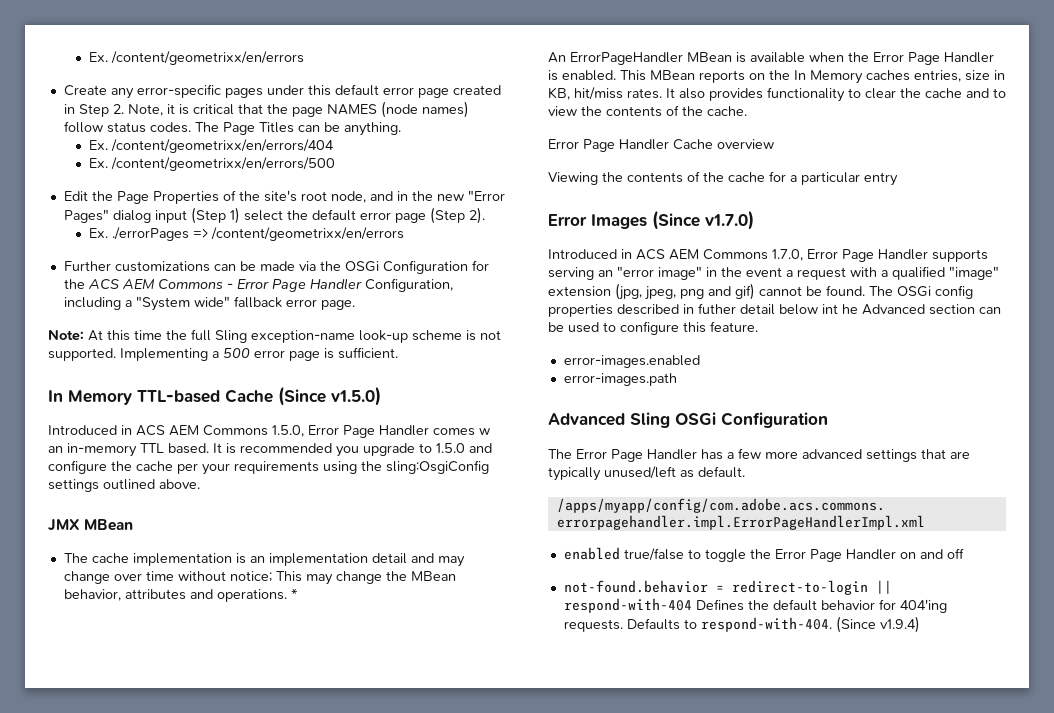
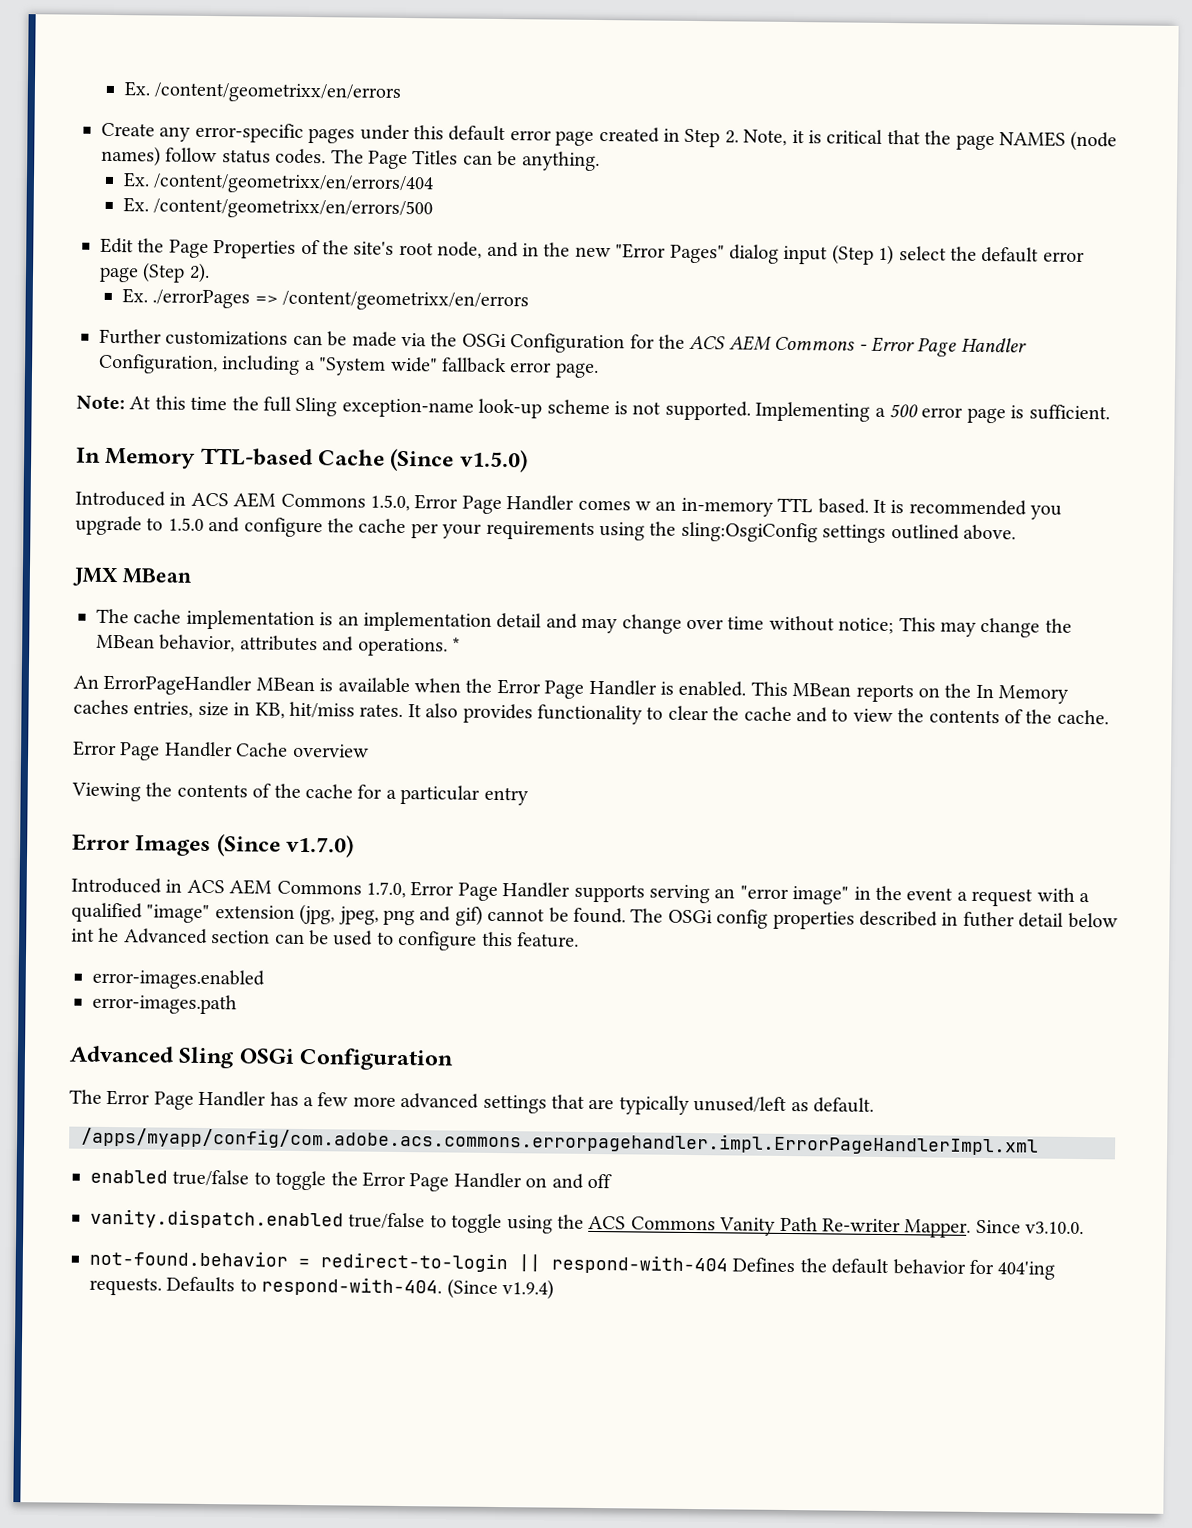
+ vanity.dispatch.enabled true/false to toggle using the ACS Commons Vanity Path Re-writer Mapper. Since v3.10.0.

